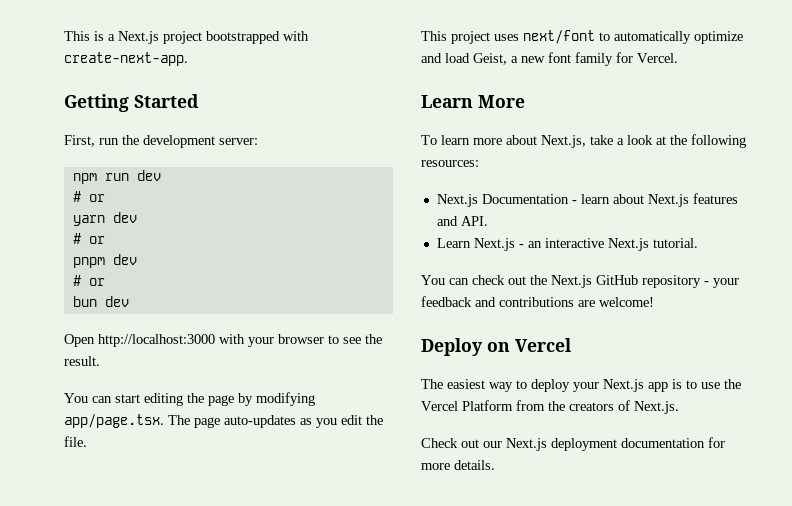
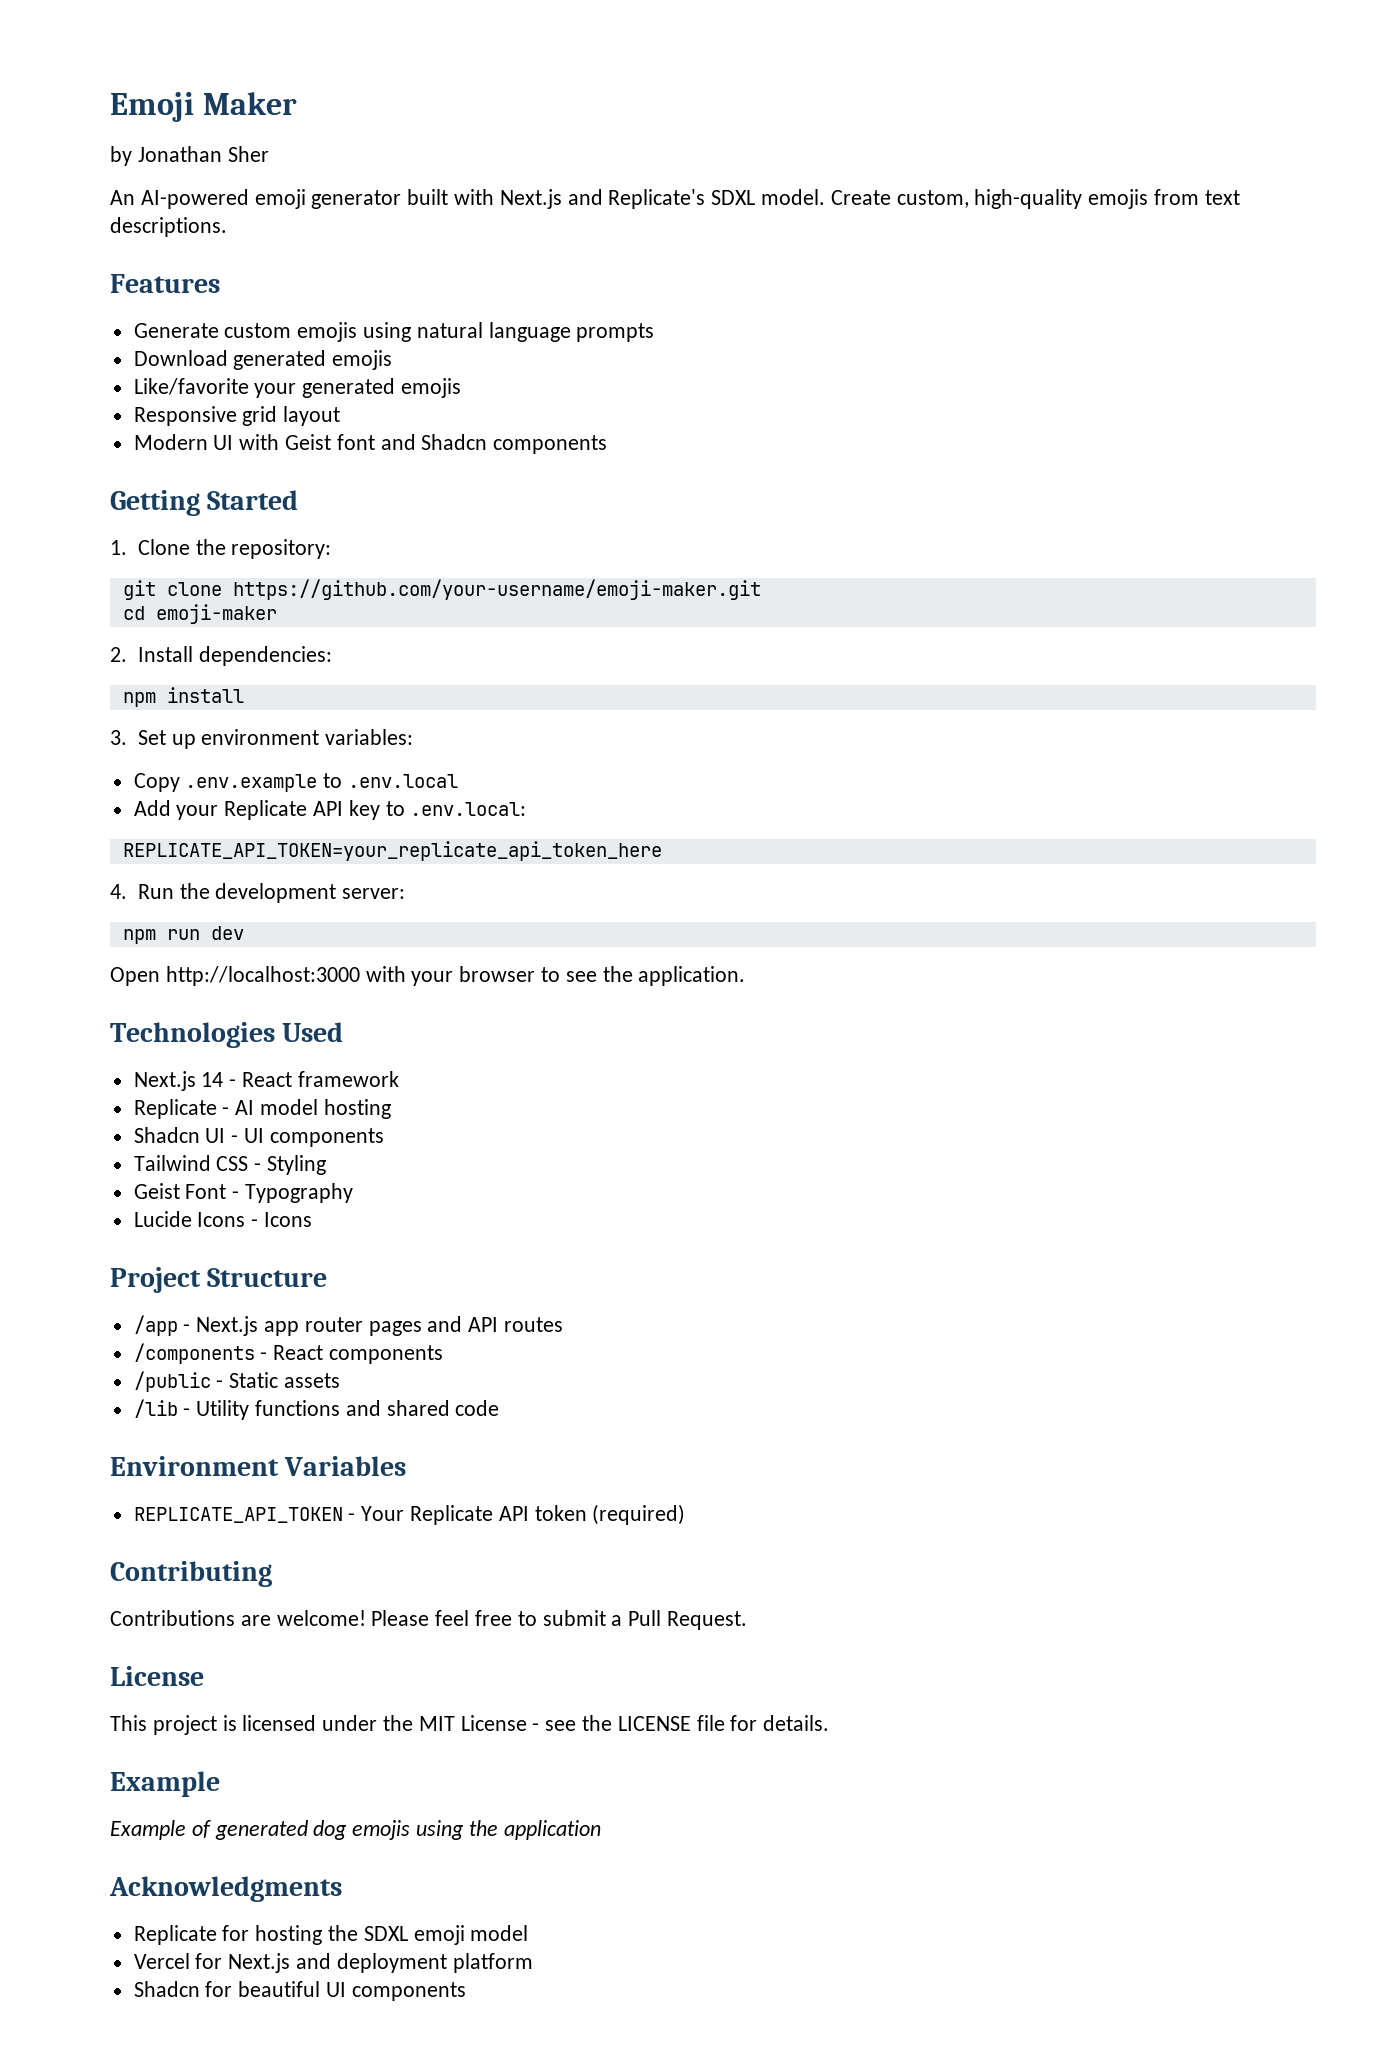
- This is a Next.js project bootstrapped with create-next-app.
+ Emoji Maker
+ by Jonathan Sher
+ An AI-powered emoji generator built with Next.js and Replicate's SDXL model. Create custom, high-quality emojis from text descriptions.
+ Features
+ Generate custom emojis using natural language prompts
+ Download generated emojis
+ Like/favorite your generated emojis
+ Responsive grid layout
+ Modern UI with Geist font and Shadcn components
  Getting Started
- First, run the development server:
+ 1. Clone the repository:
+ git clone https://github.com/your-username/emoji-maker.git
+ cd emoji-maker
+ 2. Install dependencies:
+ npm install
+ 3. Set up environment variables:
+ Copy .env.example to .env.local
+ Add your Replicate API key to .env.local:
+ REPLICATE_API_TOKEN=your_replicate_api_token_here
+ 4. Run the development server:
  npm run dev
- # or
- yarn dev
- # or
- pnpm dev
- # or
- bun dev
- Open http://localhost:3000 with your browser to see the result.
- You can start editing the page by modifying app/page.tsx. The page auto-updates as you edit the file.
- This project uses next/font to automatically optimize and load Geist, a new font family for Vercel.
- Learn More
- To learn more about Next.js, take a look at the following resources:
- Next.js Documentation - learn about Next.js features and API.
- Learn Next.js - an interactive Next.js tutorial.
- You can check out the Next.js GitHub repository - your feedback and contributions are welcome!
- Deploy on Vercel
- The easiest way to deploy your Next.js app is to use the Vercel Platform from the creators of Next.js.
- Check out our Next.js deployment documentation for more details.
+ Open http://localhost:3000 with your browser to see the application.
+ Technologies Used
+ Next.js 14 - React framework
+ Replicate - AI model hosting
+ Shadcn UI - UI components
+ Tailwind CSS - Styling
+ Geist Font - Typography
+ Lucide Icons - Icons
+ Project Structure
+ /app - Next.js app router pages and API routes
+ /components - React components
+ /public - Static assets
+ /lib - Utility functions and shared code
+ Environment Variables
+ REPLICATE_API_TOKEN - Your Replicate API token (required)
+ Contributing
+ Contributions are welcome! Please feel free to submit a Pull Request.
+ License
+ This project is licensed under the MIT License - see the LICENSE file for details.
+ Example
+ Example of generated dog emojis using the application
+ Acknowledgments
+ Replicate for hosting the SDXL emoji model
+ Vercel for Next.js and deployment platform
+ Shadcn for beautiful UI components

